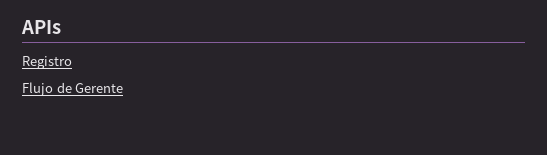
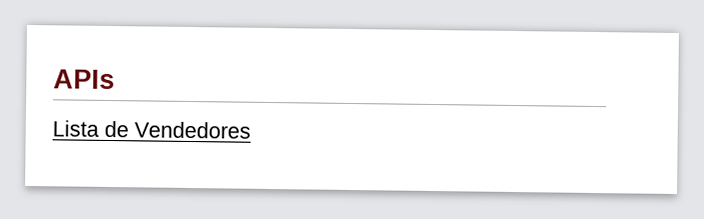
- Registro
- Flujo de Gerente
+ Lista de Vendedores

